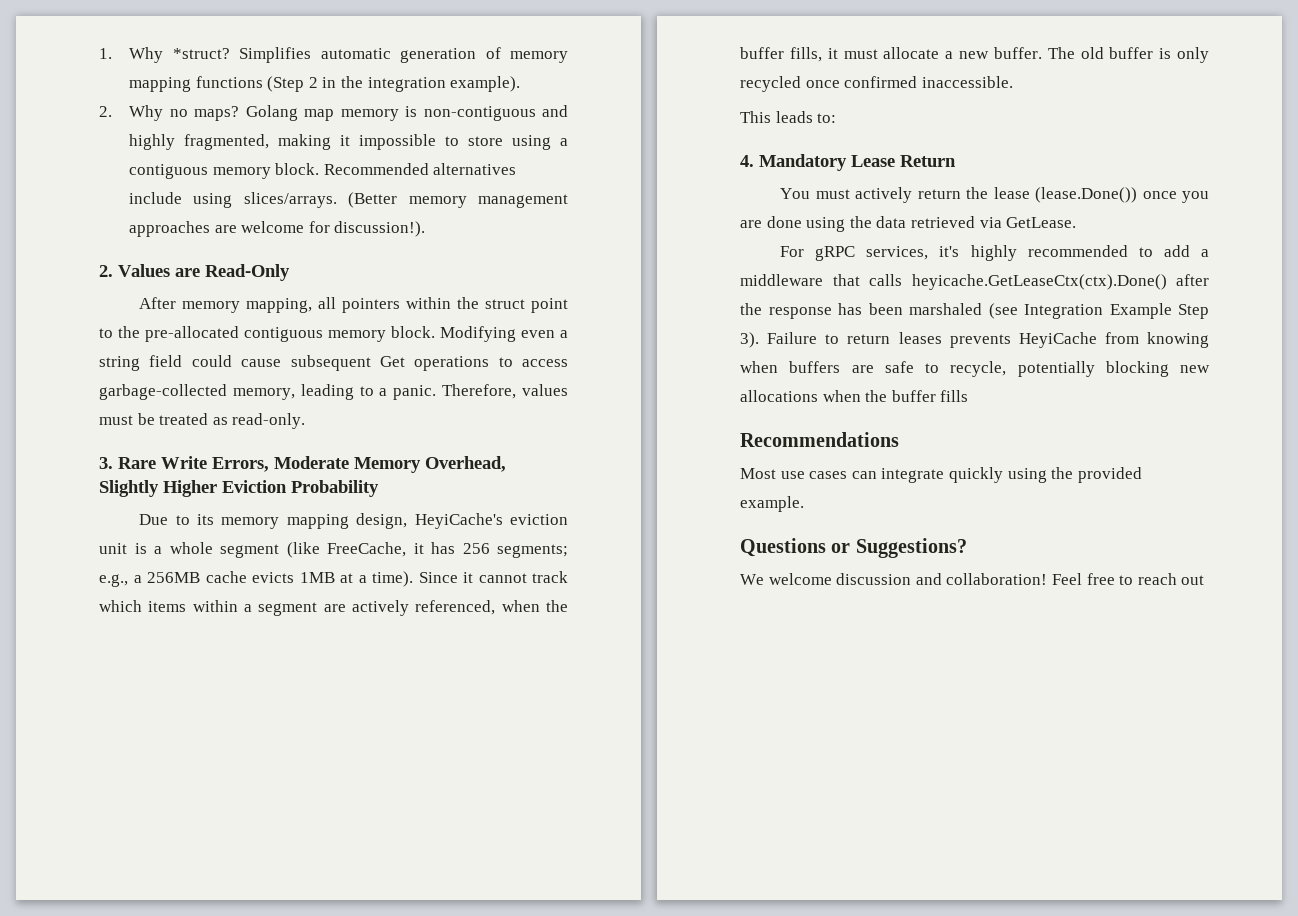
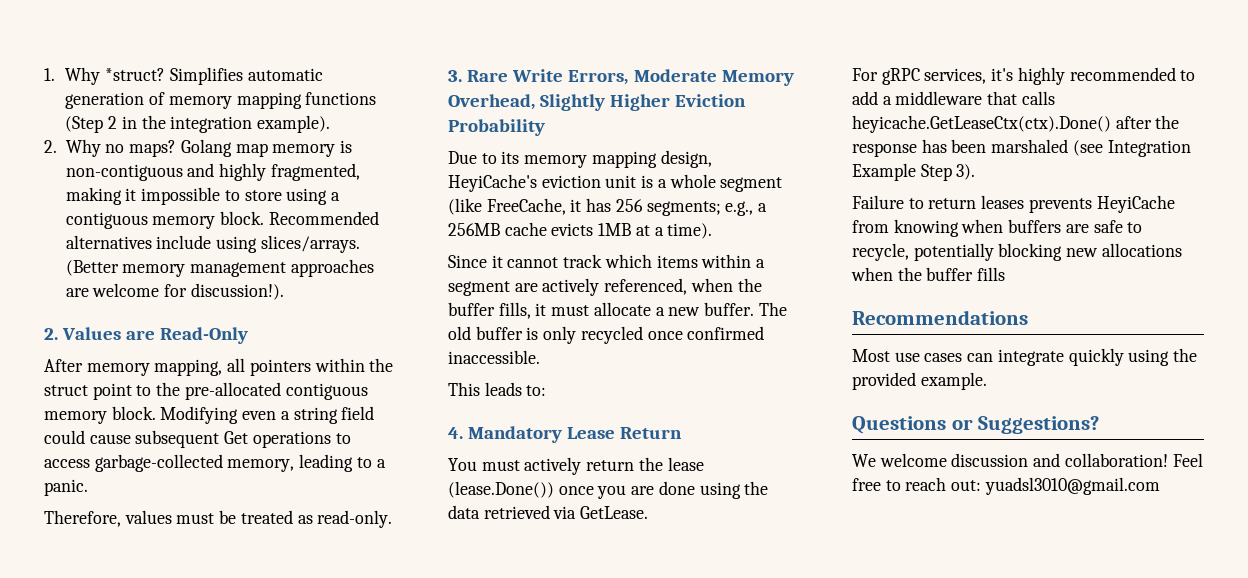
- Modifying even a string field could cause subsequent Get operations to access garbage-collected memory, leading to a panic. Therefore, values must be treated as read-only.
+ Modifying even a string field could cause subsequent Get operations to access garbage-collected memory, leading to a panic.
+ Therefore, values must be treated as read-only.
- Due to its memory mapping design, HeyiCache's eviction unit is a whole segment (like FreeCache, it has 256 segments; e.g., a 256MB cache evicts 1MB at a time). Since it cannot track which items within a segment are actively referenced, when the buffer fills, it must allocate a new buffer.
+ Due to its memory mapping design, HeyiCache's eviction unit is a whole segment (like FreeCache, it has 256 segments; e.g., a 256MB cache evicts 1MB at a time).
+ Since it cannot track which items within a segment are actively referenced, when the buffer fills, it must allocate a new buffer.
- For gRPC services, it's highly recommended to add a middleware that calls heyicache.GetLeaseCtx(ctx).Done() after the response has been marshaled (see Integration Example Step 3). Failure to return leases prevents HeyiCache from knowing when buffers are safe to recycle, potentially blocking new allocations when the buffer fills
+ For gRPC services, it's highly recommended to add a middleware that calls heyicache.GetLeaseCtx(ctx).Done() after the response has been marshaled (see Integration Example Step 3).
+ Failure to return leases prevents HeyiCache from knowing when buffers are safe to recycle, potentially blocking new allocations when the buffer fills
- Feel free to reach out
+ Feel free to reach out: yuadsl3010@gmail.com

